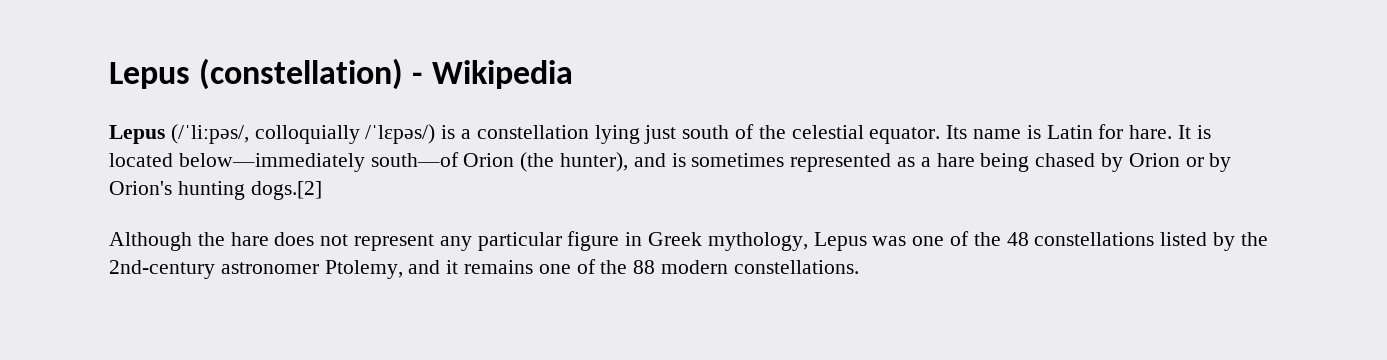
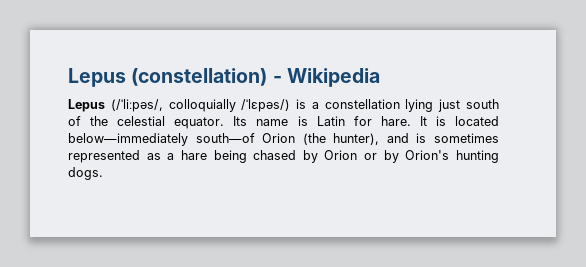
- It is located below—immediately south—of Orion (the hunter), and is sometimes represented as a hare being chased by Orion or by Orion's hunting dogs.[2]
- Although the hare does not represent any particular figure in Greek mythology, Lepus was one of the 48 constellations listed by the 2nd-century astronomer Ptolemy, and it remains one of the 88 modern constellations.
+ It is located below—immediately south—of Orion (the hunter), and is sometimes represented as a hare being chased by Orion or by Orion's hunting dogs.

